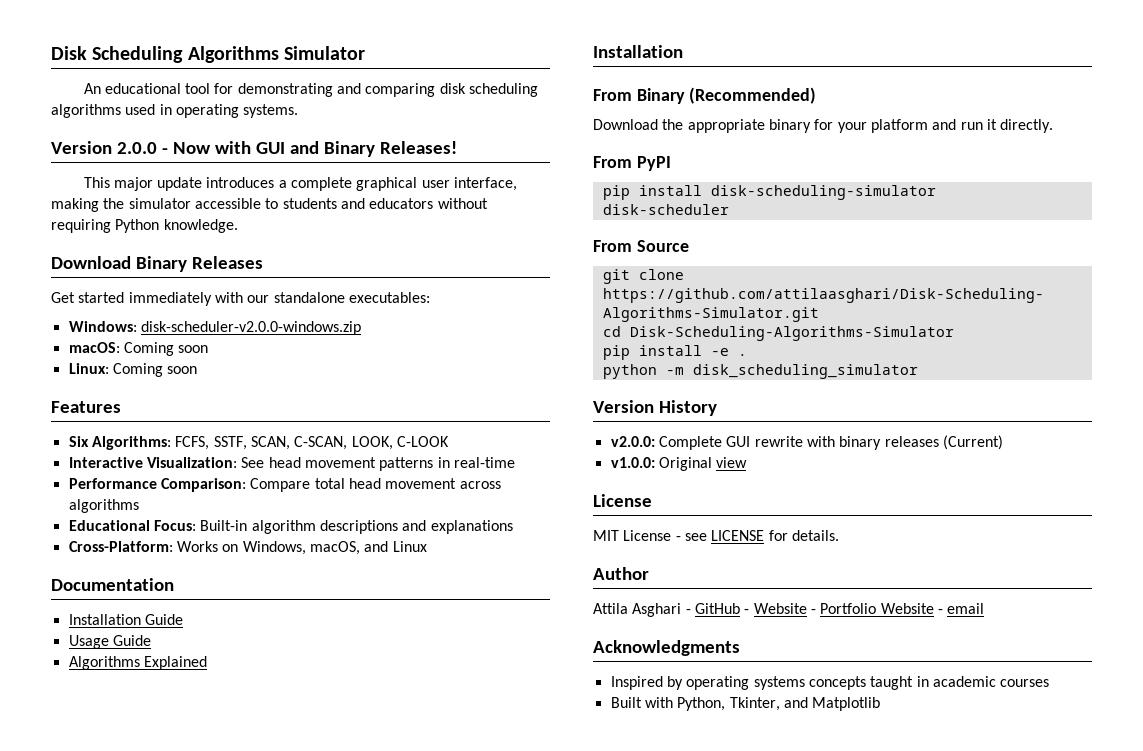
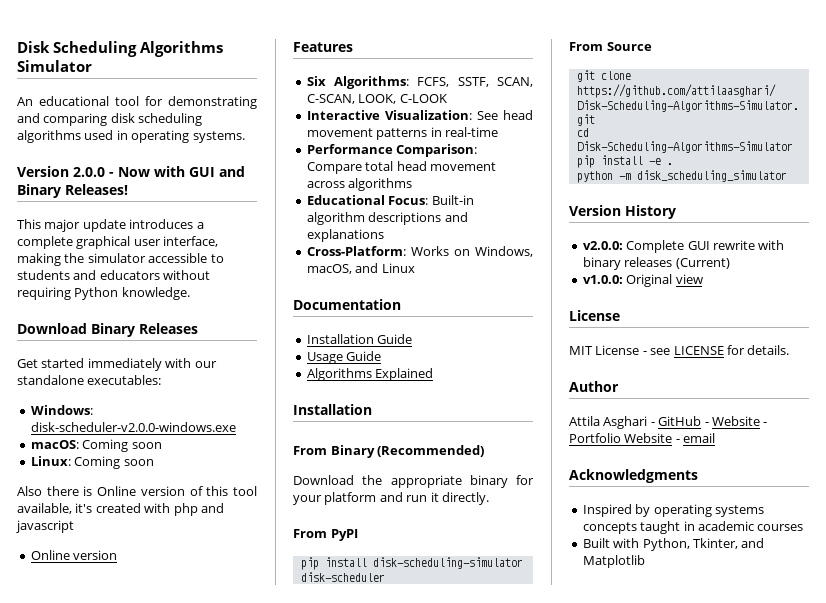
- Windows: disk-scheduler-v2.0.0-windows.zip
+ Windows: disk-scheduler-v2.0.0-windows.exe
+ Also there is Online version of this tool available, it's created with php and javascript
+ Online version

